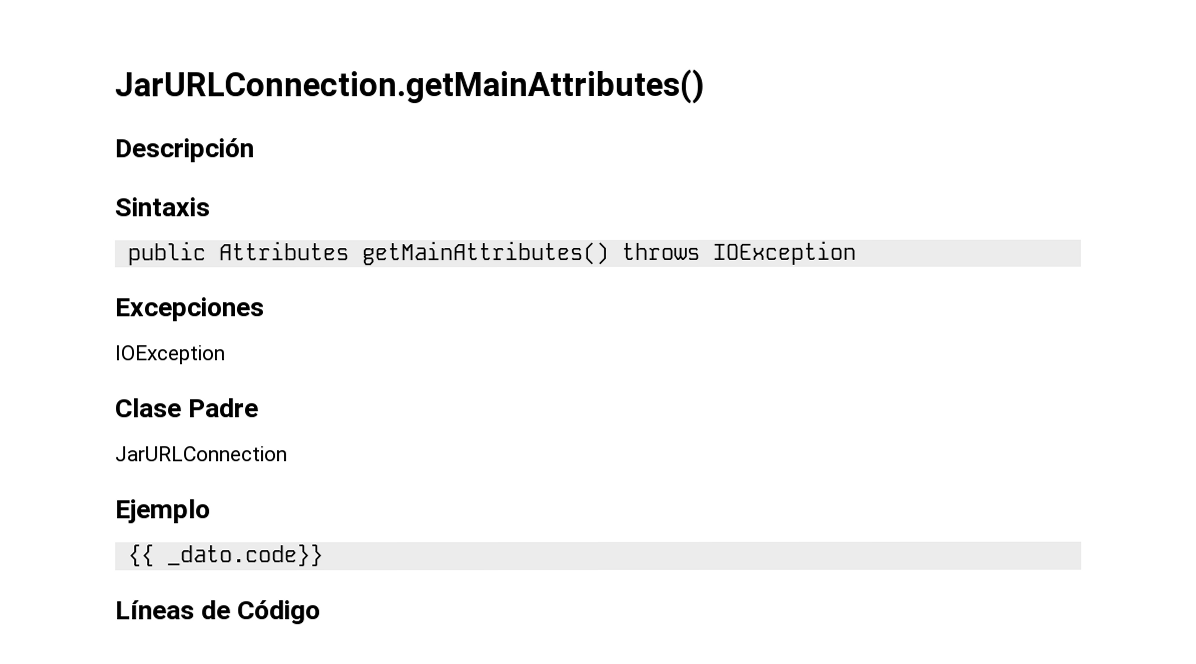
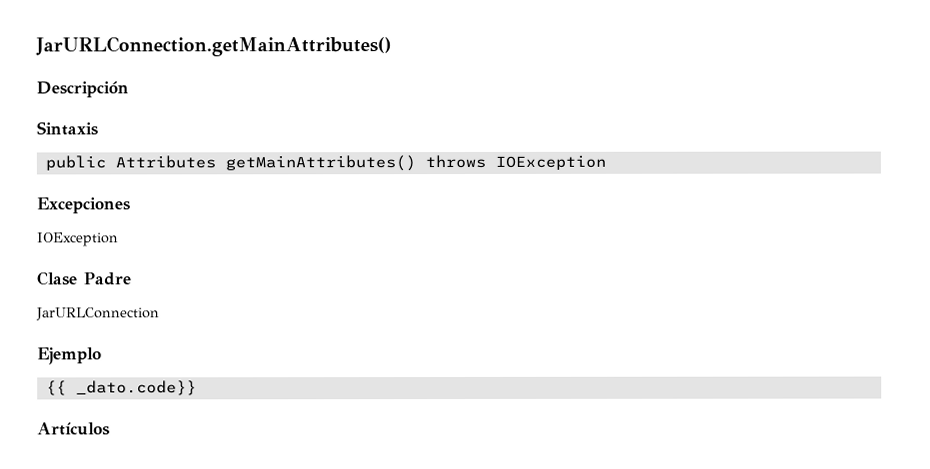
- Líneas de Código
+ Artículos

